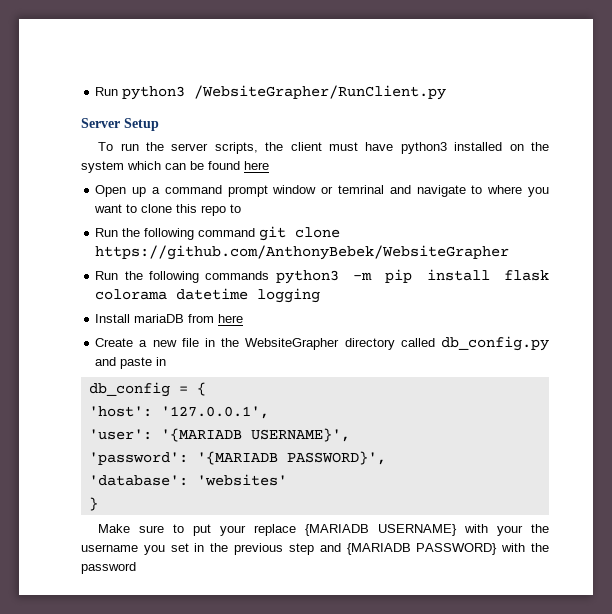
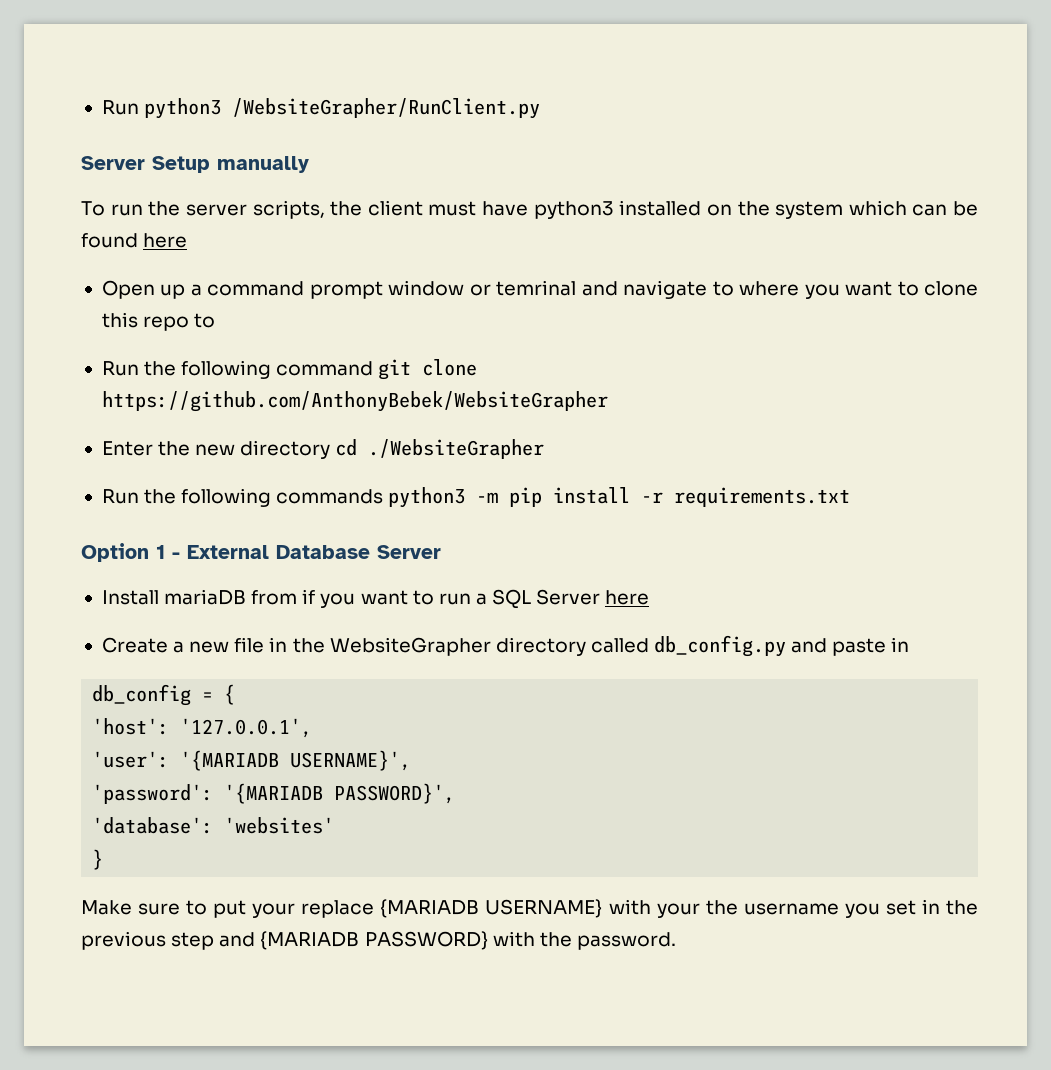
- Server Setup
+ Server Setup manually
+ Enter the new directory cd ./WebsiteGrapher
- Run the following commands python3 -m pip install flask colorama datetime logging
- Install mariaDB from here
+ Run the following commands python3 -m pip install -r requirements.txt
+ Option 1 - External Database Server
+ Install mariaDB from if you want to run a SQL Server here
- Make sure to put your replace {MARIADB USERNAME} with your the username you set in the previous step and {MARIADB PASSWORD} with the password
+ Make sure to put your replace {MARIADB USERNAME} with your the username you set in the previous step and {MARIADB PASSWORD} with the password.

